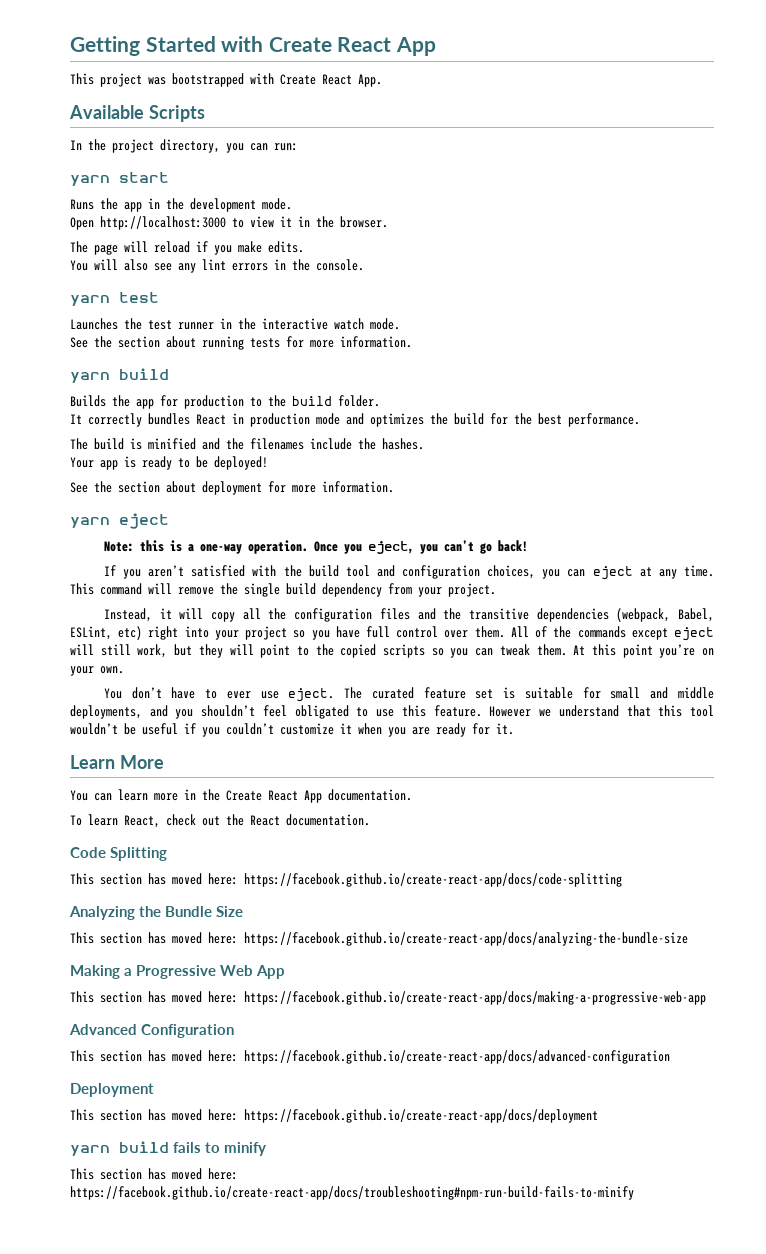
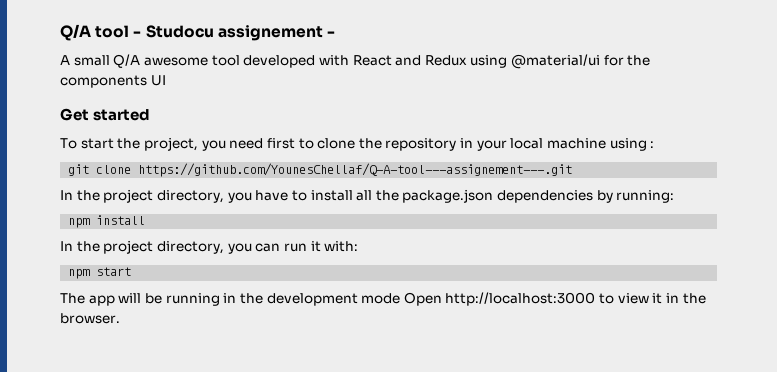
- Getting Started with Create React App
- This project was bootstrapped with Create React App.
- Available Scripts
+ Q/A tool - Studocu assignement -
+ A small Q/A awesome tool developed with React and Redux using @material/ui for the components UI
+ Get started
+ To start the project, you need first to clone the repository in your local machine using :
+ git clone https://github.com/YounesChellaf/Q-A-tool---assignement---.git
+ In the project directory, you have to install all the package.json dependencies by running:
+ npm install
- In the project directory, you can run:
- yarn start
- Runs the app in the development mode.
- Open http://localhost:3000 to view it in the browser.
+ In the project directory, you can run it with:
+ npm start
+ The app will be running in the development mode Open http://localhost:3000 to view it in the browser.
- The page will reload if you make edits.
- You will also see any lint errors in the console.
- yarn test
- Launches the test runner in the interactive watch mode.
- See the section about running tests for more information.
- yarn build
- Builds the app for production to the build folder.
- It correctly bundles React in production mode and optimizes the build for the best performance.
- The build is minified and the filenames include the hashes.
- Your app is ready to be deployed!
- See the section about deployment for more information.
- yarn eject
- Note: this is a one-way operation. Once you eject, you can’t go back!
- If you aren’t satisfied with the build tool and configuration choices, you can eject at any time. This command will remove the single build dependency from your project.
- Instead, it will copy all the configuration files and the transitive dependencies (webpack, Babel, ESLint, etc) right into your project so you have full control over them. All of the commands except eject will still work, but they will point to the copied scripts so you can tweak them. At this point you’re on your own.
- You don’t have to ever use eject. The curated feature set is suitable for small and middle deployments, and you shouldn’t feel obligated to use this feature. However we understand that this tool wouldn’t be useful if you couldn’t customize it when you are ready for it.
- Learn More
- You can learn more in the Create React App documentation.
- To learn React, check out the React documentation.
- Code Splitting
- This section has moved here: https://facebook.github.io/create-react-app/docs/code-splitting
- Analyzing the Bundle Size
- This section has moved here: https://facebook.github.io/create-react-app/docs/analyzing-the-bundle-size
- Making a Progressive Web App
- This section has moved here: https://facebook.github.io/create-react-app/docs/making-a-progressive-web-app
- Advanced Configuration
- This section has moved here: https://facebook.github.io/create-react-app/docs/advanced-configuration
- Deployment
- This section has moved here: https://facebook.github.io/create-react-app/docs/deployment
- yarn build fails to minify
- This section has moved here: https://facebook.github.io/create-react-app/docs/troubleshooting#npm-run-build-fails-to-minify

